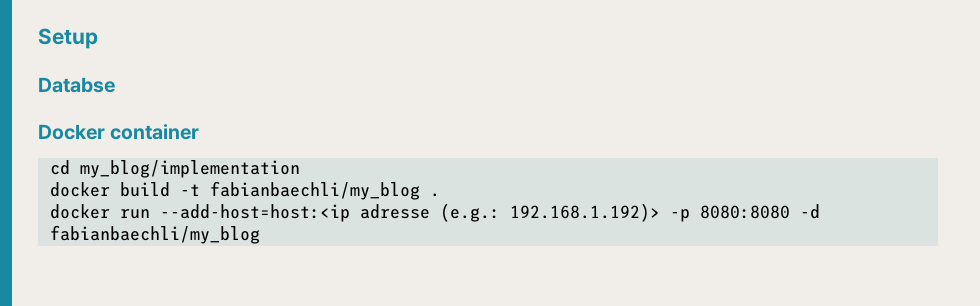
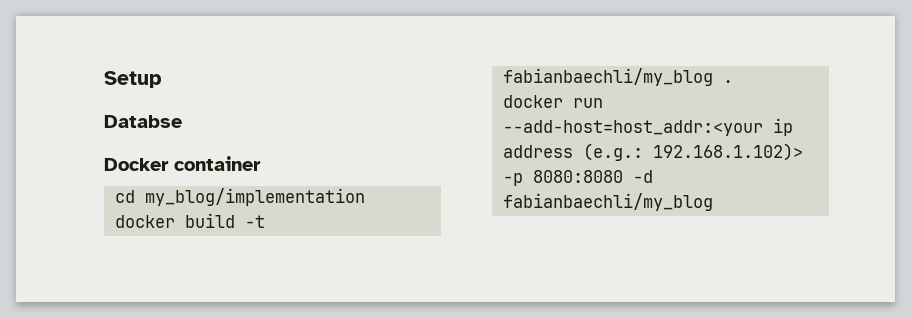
- docker run --add-host=host:<ip adresse (e.g.: 192.168.1.192)> -p 8080:8080 -d fabianbaechli/my_blog
+ docker run --add-host=host_addr:<your ip address (e.g.: 192.168.1.102)> -p 8080:8080 -d fabianbaechli/my_blog

